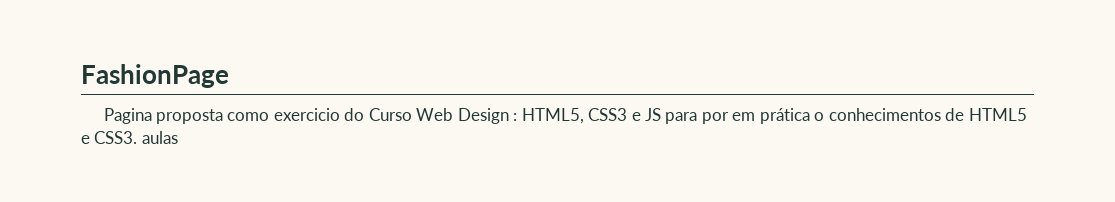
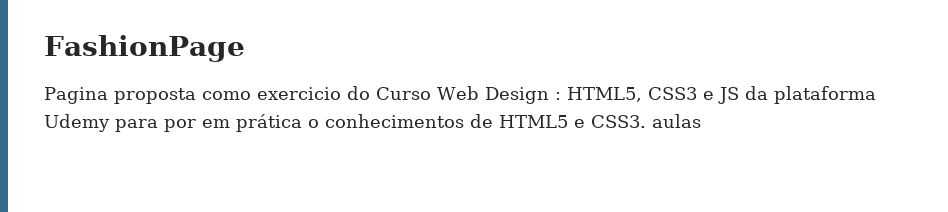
- Pagina proposta como exercicio do Curso Web Design : HTML5, CSS3 e JS para por em prática o conhecimentos de HTML5 e CSS3. aulas
+ Pagina proposta como exercicio do Curso Web Design : HTML5, CSS3 e JS da plataforma Udemy para por em prática o conhecimentos de HTML5 e CSS3. aulas

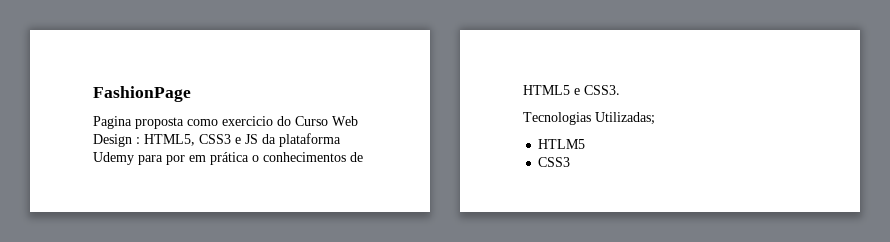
- Pagina proposta como exercicio do Curso Web Design : HTML5, CSS3 e JS da plataforma Udemy para por em prática o conhecimentos de HTML5 e CSS3. aulas
+ Pagina proposta como exercicio do Curso Web Design : HTML5, CSS3 e JS da plataforma Udemy para por em prática o conhecimentos de HTML5 e CSS3.
+ Tecnologias Utilizadas;
+ HTLM5
+ CSS3

